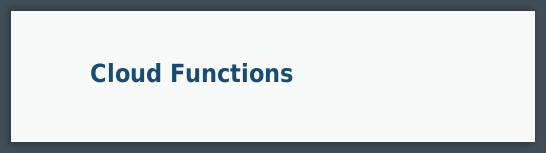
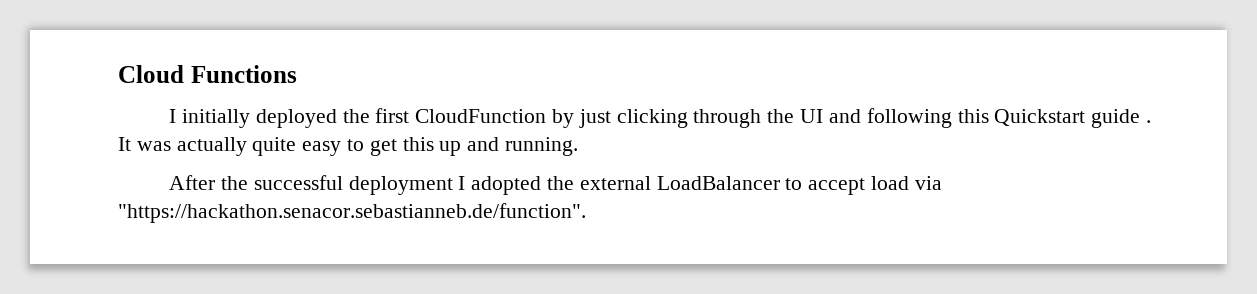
+ I initially deployed the first CloudFunction by just clicking through the UI and following this Quickstart guide . It was actually quite easy to get this up and running.
+ After the successful deployment I adopted the external LoadBalancer to accept load via "https://hackathon.senacor.sebastianneb.de/function".

